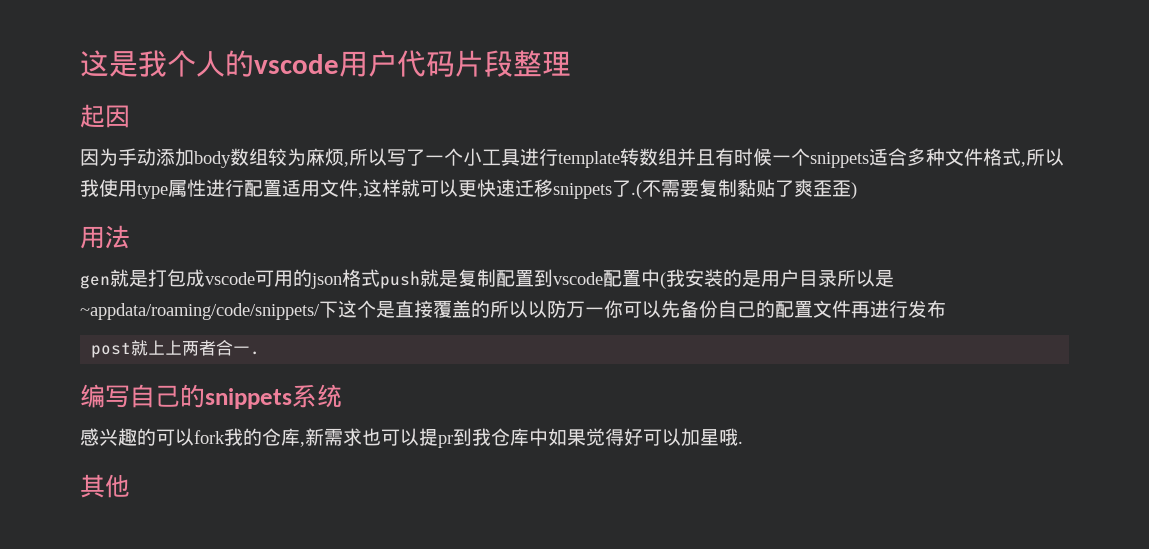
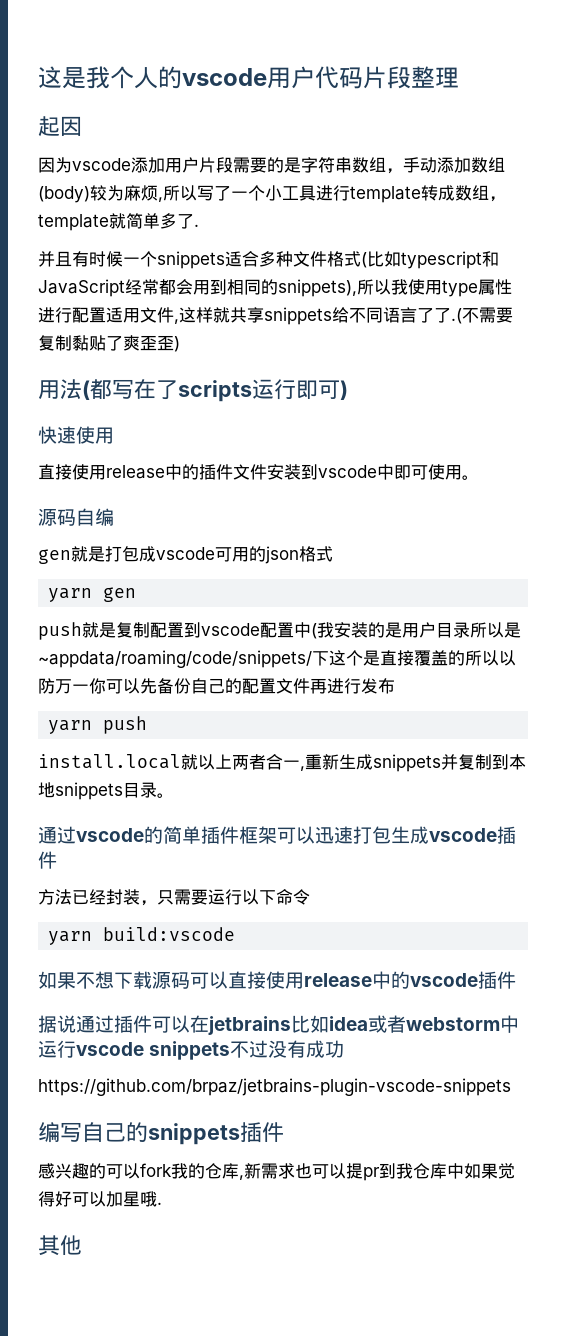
- 因为手动添加body数组较为麻烦,所以写了一个小工具进行template转数组并且有时候一个snippets适合多种文件格式,所以我使用type属性进行配置适用文件,这样就可以更快速迁移snippets了.(不需要复制黏贴了爽歪歪)
+ 因为vscode添加用户片段需要的是字符串数组，手动添加数组(body)较为麻烦,所以写了一个小工具进行template转成数组，template就简单多了.
+ 并且有时候一个snippets适合多种文件格式(比如typescript和JavaScript经常都会用到相同的snippets),所以我使用type属性进行配置适用文件,这样就共享snippets给不同语言了了.(不需要复制黏贴了爽歪歪)
- 用法
+ 用法(都写在了scripts运行即可)
+ 快速使用
+ 直接使用release中的插件文件安装到vscode中即可使用。
+ 源码自编
- gen就是打包成vscode可用的json格式push就是复制配置到vscode配置中(我安装的是用户目录所以是~appdata/roaming/code/snippets/下这个是直接覆盖的所以以防万一你可以先备份自己的配置文件再进行发布
+ gen就是打包成vscode可用的json格式
+ yarn gen
+ push就是复制配置到vscode配置中(我安装的是用户目录所以是~appdata/roaming/code/snippets/下这个是直接覆盖的所以以防万一你可以先备份自己的配置文件再进行发布
- post就上上两者合一.
+ yarn push
+ install.local就以上两者合一,重新生成snippets并复制到本地snippets目录。
+ 通过vscode的简单插件框架可以迅速打包生成vscode插件
+ 方法已经封装，只需要运行以下命令
+ yarn build:vscode
+ 如果不想下载源码可以直接使用release中的vscode插件
+ 据说通过插件可以在jetbrains比如idea或者webstorm中运行vscode snippets不过没有成功
+ https://github.com/brpaz/jetbrains-plugin-vscode-snippets
- 编写自己的snippets系统
+ 编写自己的snippets插件

